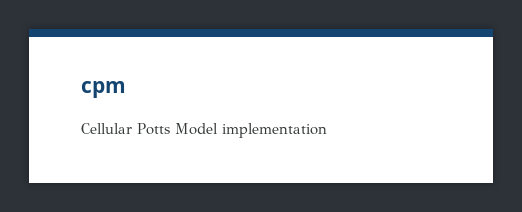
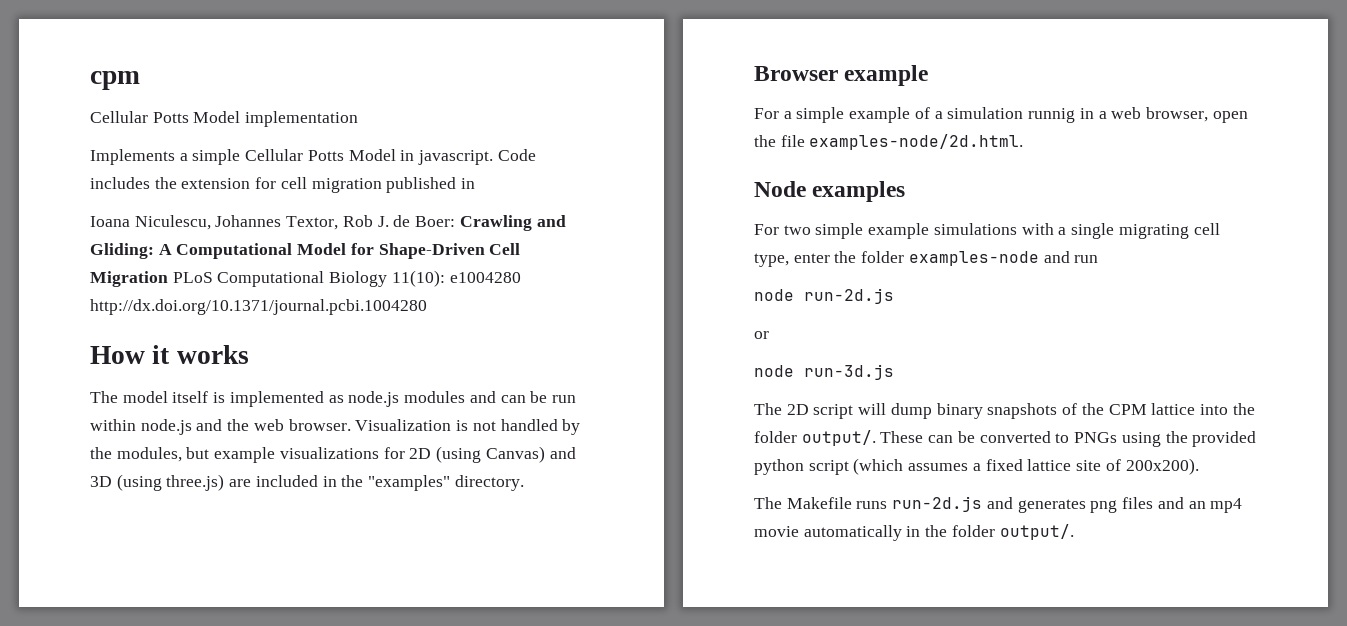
+ Implements a simple Cellular Potts Model in javascript. Code includes the extension for cell migration published in
+ Ioana Niculescu, Johannes Textor, Rob J. de Boer: Crawling and Gliding: A Computational Model for Shape-Driven Cell Migration PLoS Computational Biology 11(10): e1004280 http://dx.doi.org/10.1371/journal.pcbi.1004280
+ How it works
+ The model itself is implemented as node.js modules and can be run within node.js and the web browser. Visualization is not handled by the modules, but example visualizations for 2D (using Canvas) and 3D (using three.js) are included in the "examples" directory.
+ Browser example
+ For a simple example of a simulation runnig in a web browser, open the file examples-node/2d.html.
+ Node examples
+ For two simple example simulations with a single migrating cell type, enter the folder examples-node and run
+ node run-2d.js
+ or
+ node run-3d.js
+ The 2D script will dump binary snapshots of the CPM lattice into the folder output/. These can be converted to PNGs using the provided python script (which assumes a fixed lattice site of 200x200).
+ The Makefile runs run-2d.js and generates png files and an mp4 movie automatically in the folder output/.

